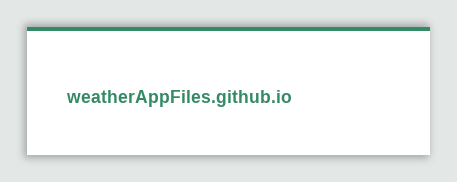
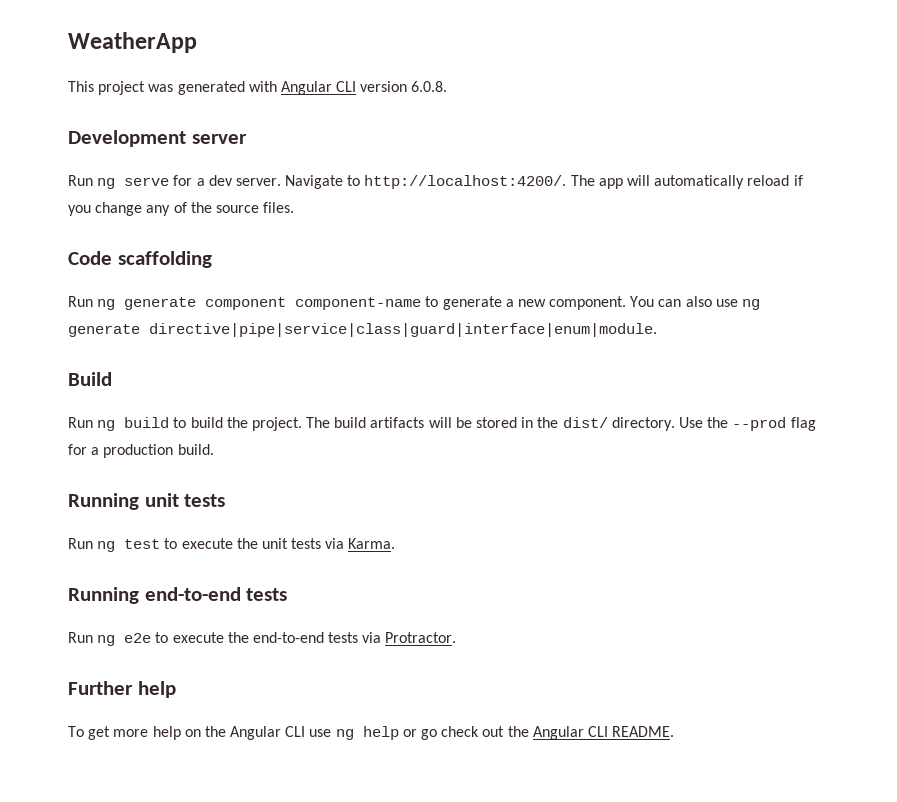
- weatherAppFiles.github.io
+ WeatherApp
+ This project was generated with Angular CLI version 6.0.8.
+ Development server
+ Run ng serve for a dev server. Navigate to http://localhost:4200/. The app will automatically reload if you change any of the source files.
+ Code scaffolding
+ Run ng generate component component-name to generate a new component. You can also use ng generate directive|pipe|service|class|guard|interface|enum|module.
+ Build
+ Run ng build to build the project. The build artifacts will be stored in the dist/ directory. Use the --prod flag for a production build.
+ Running unit tests
+ Run ng test to execute the unit tests via Karma.
+ Running end-to-end tests
+ Run ng e2e to execute the end-to-end tests via Protractor.
+ Further help
+ To get more help on the Angular CLI use ng help or go check out the Angular CLI README.

